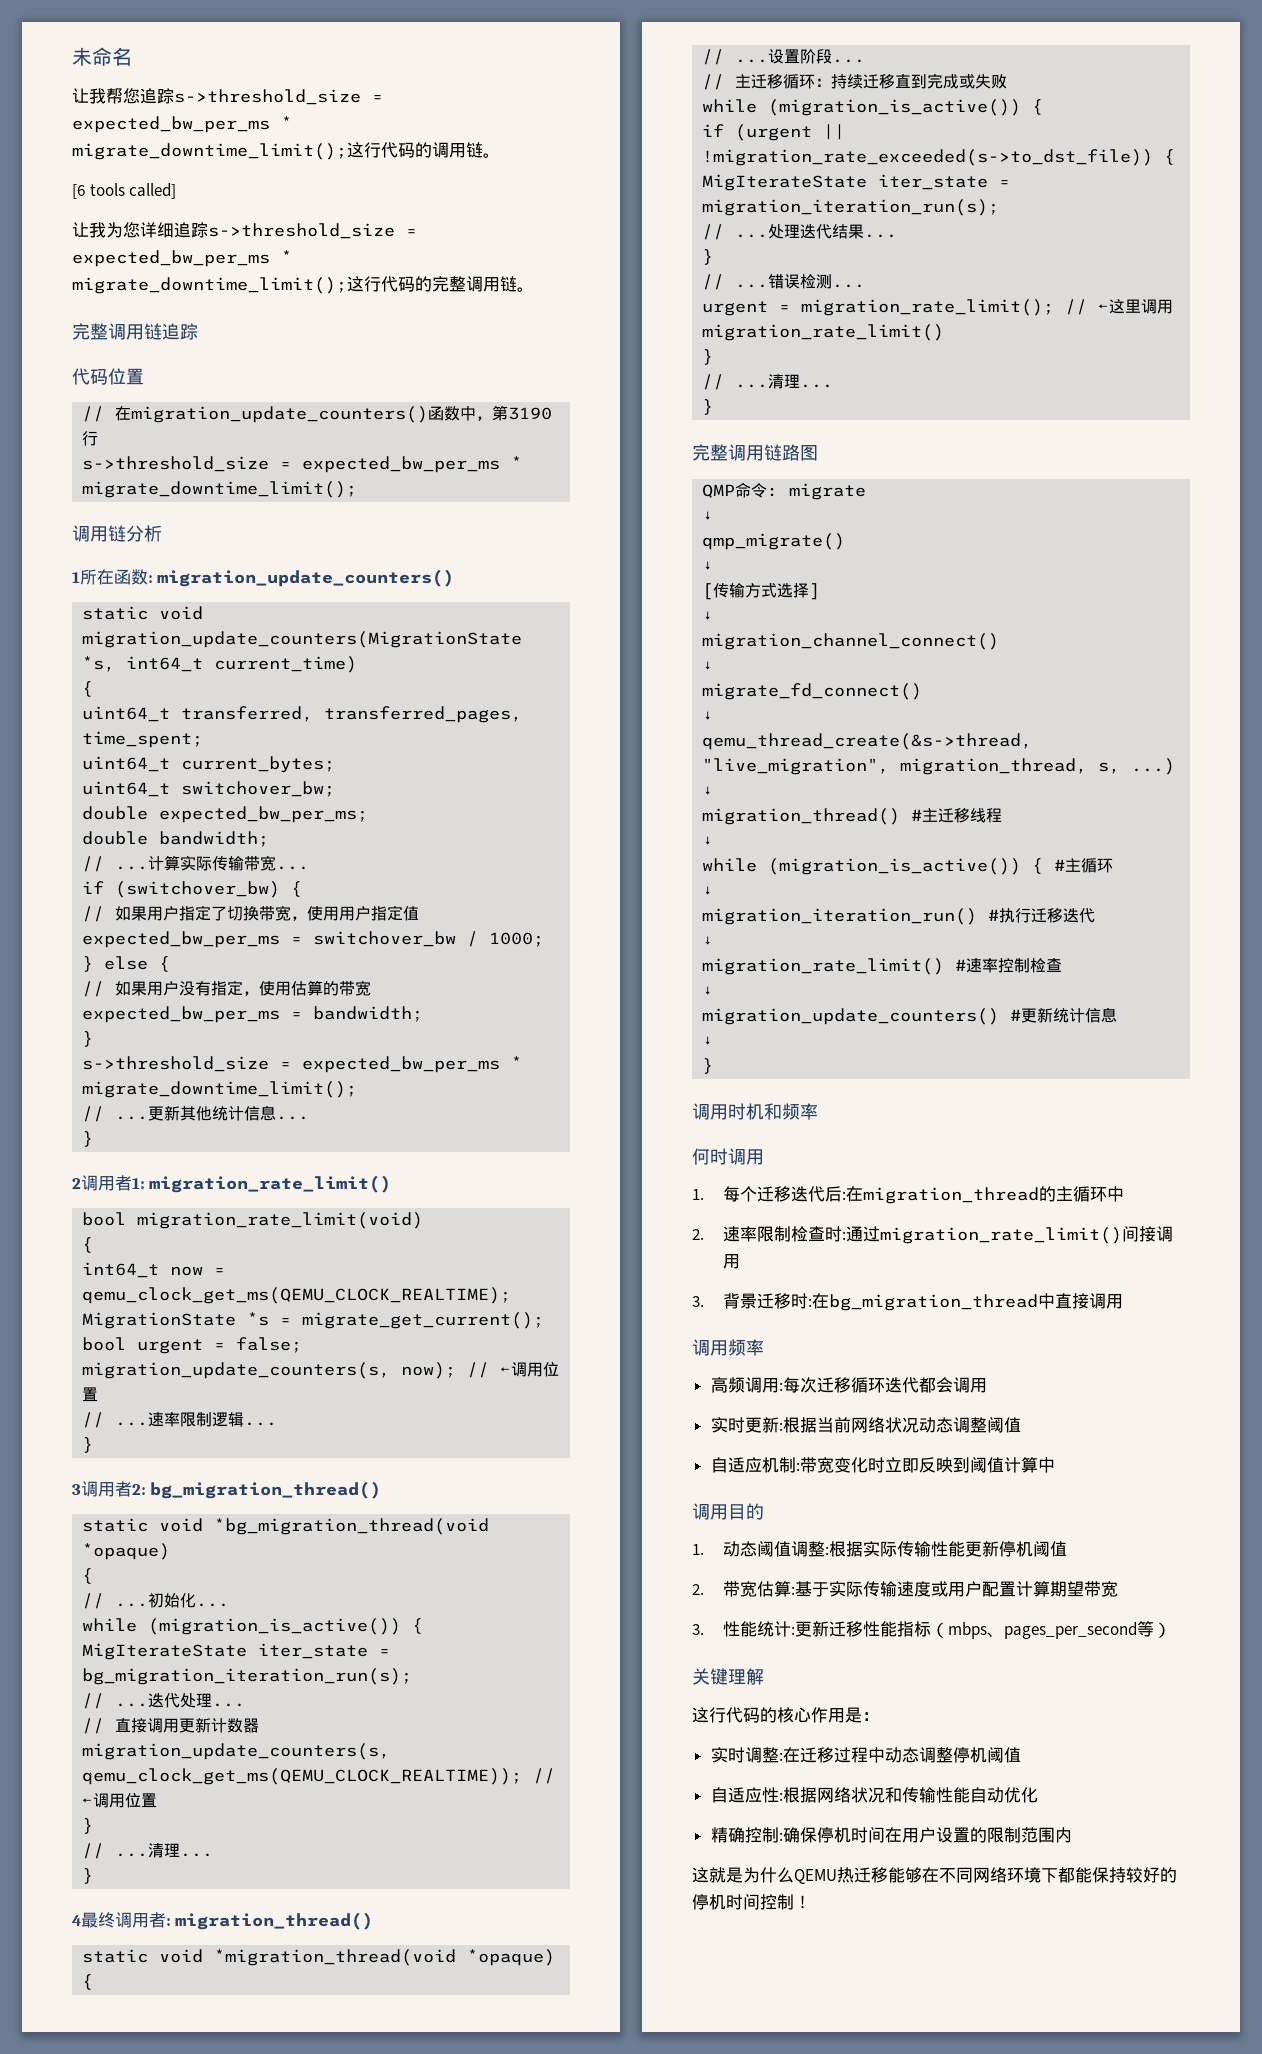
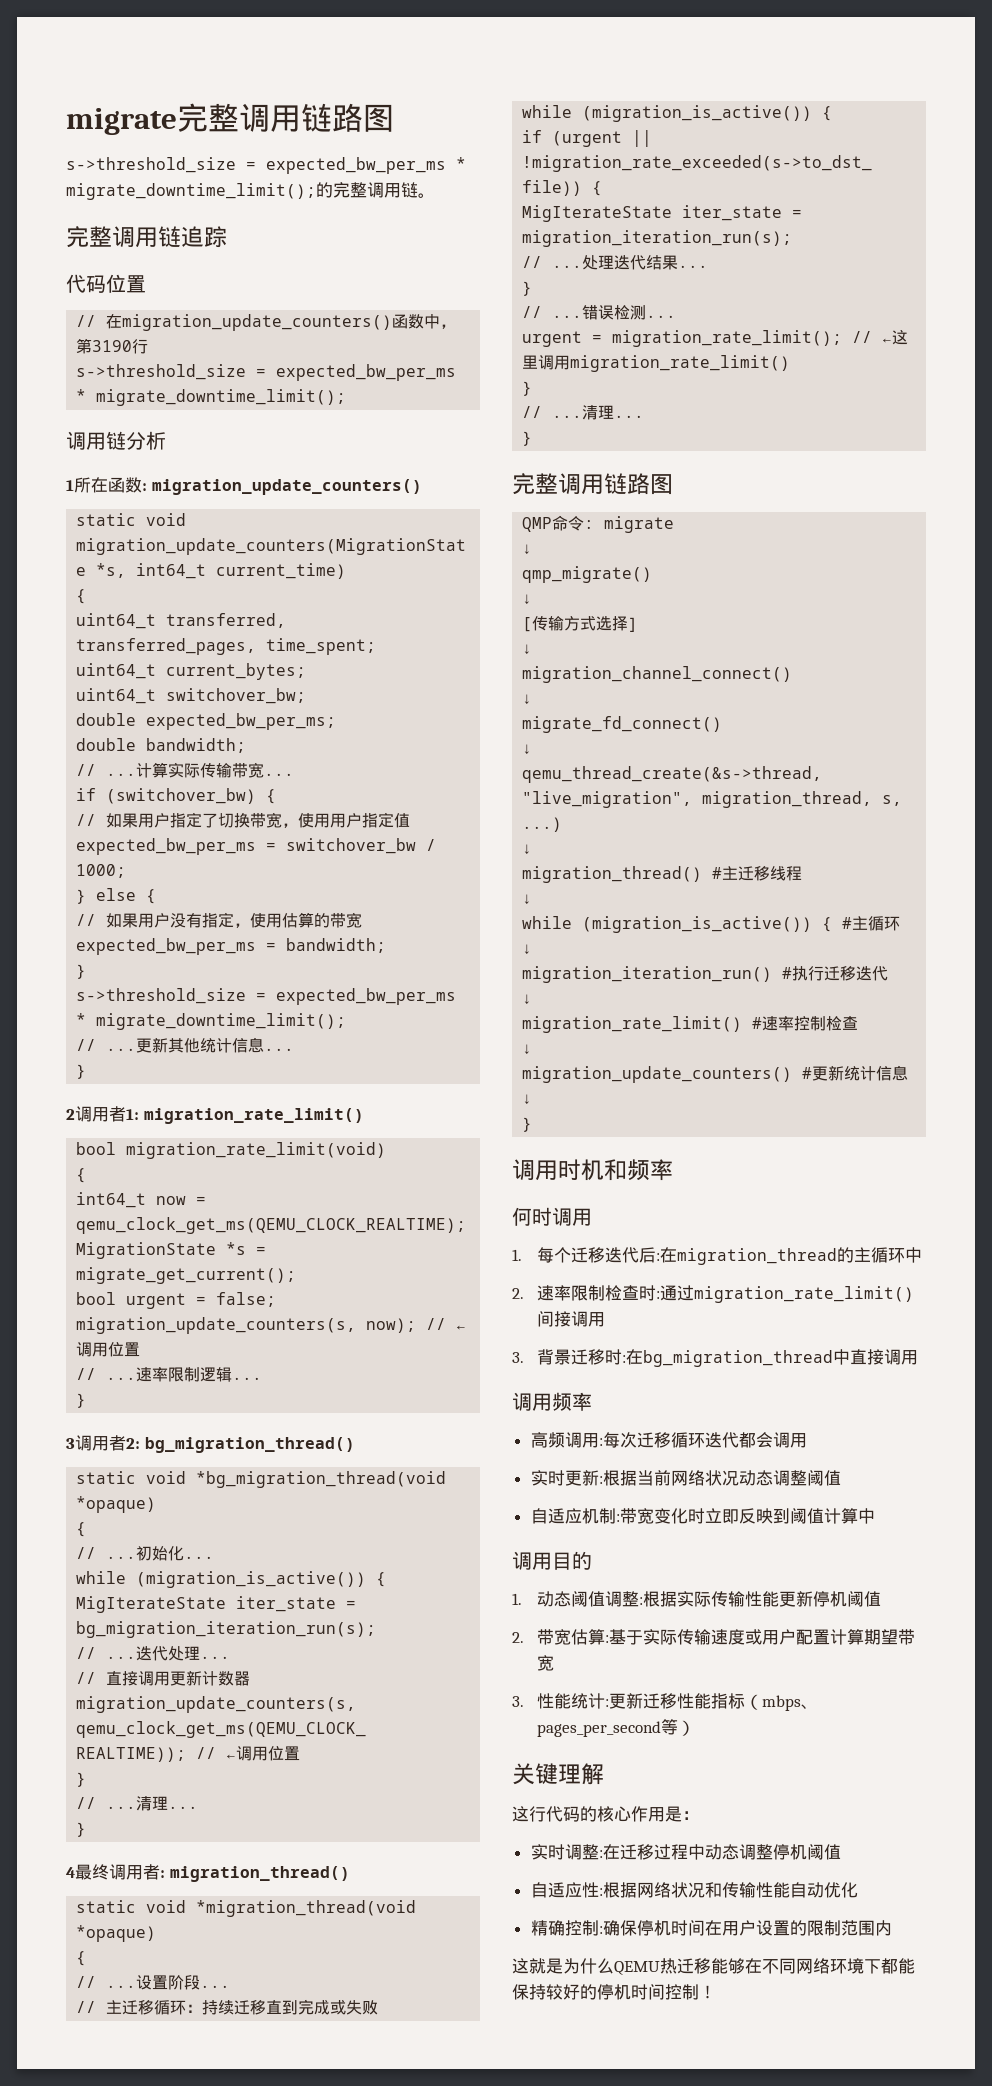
- 未命名
- 让我帮您追踪s->threshold_size = expected_bw_per_ms * migrate_downtime_limit();这行代码的调用链。
- [6 tools called]
- 让我为您详细追踪s->threshold_size = expected_bw_per_ms * migrate_downtime_limit();这行代码的完整调用链。
+ migrate完整调用链路图
+ s->threshold_size = expected_bw_per_ms * migrate_downtime_limit();的完整调用链。

